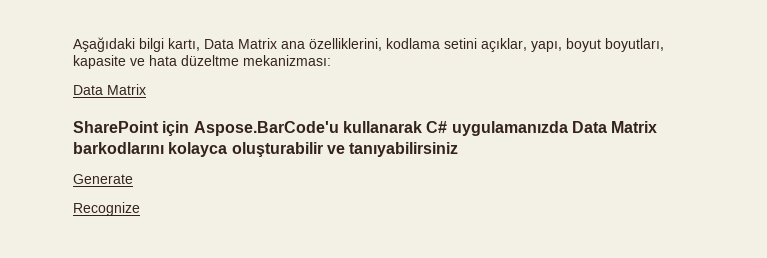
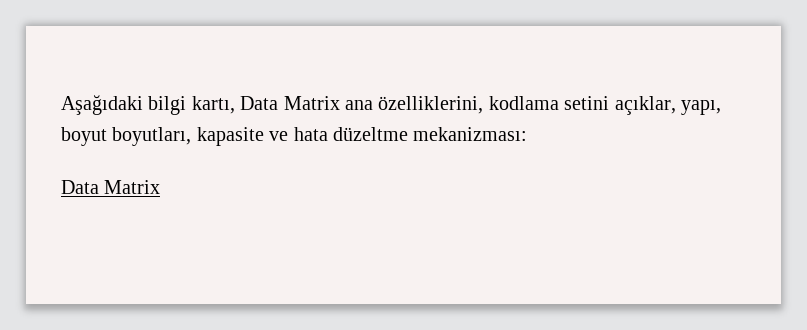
- SharePoint için Aspose.BarCode'u kullanarak C# uygulamanızda Data Matrix barkodlarını kolayca oluşturabilir ve tanıyabilirsiniz
- Generate
- Recognize

